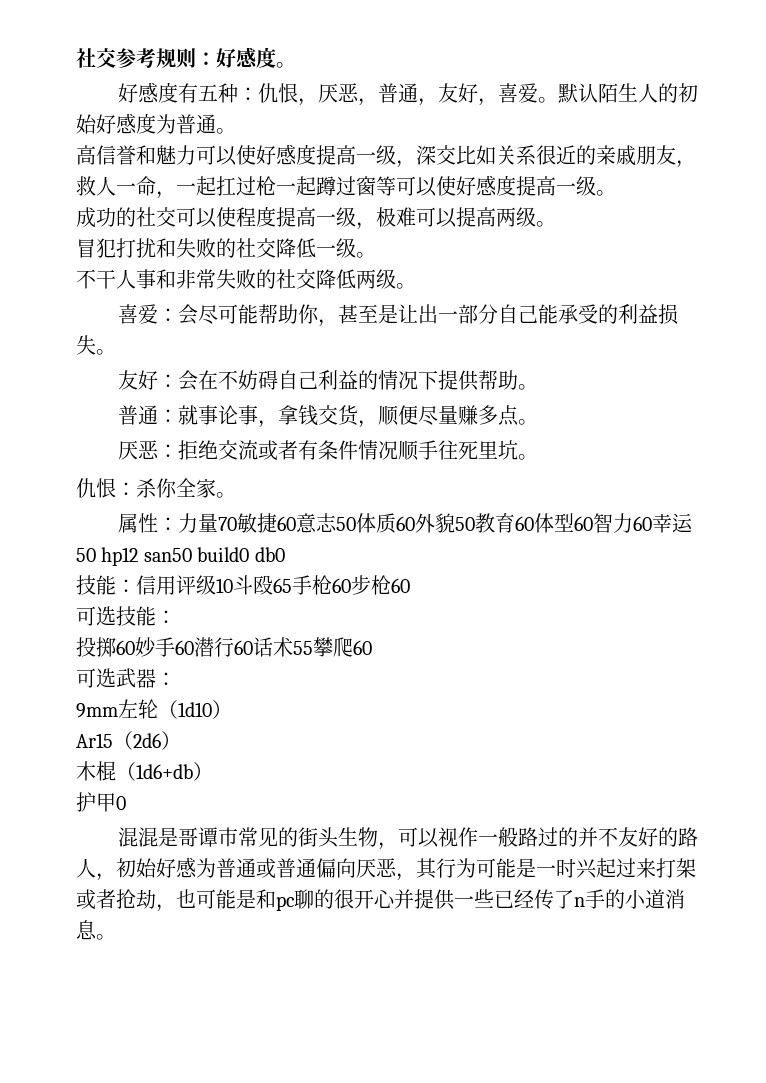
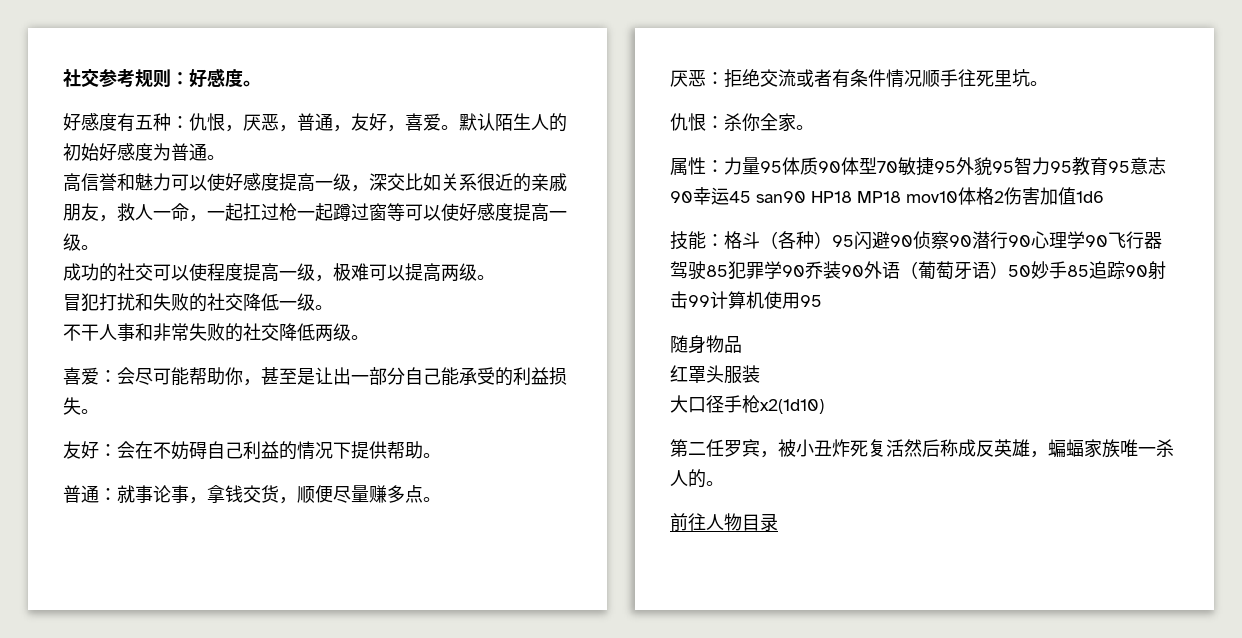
- 属性：力量70敏捷60意志50体质60外貌50教育60体型60智力60幸运50 hp12 san50 build0 db0
- 技能：信用评级10斗殴65手枪60步枪60
- 可选技能：
- 投掷60妙手60潜行60话术55攀爬60
- 可选武器：
- 9mm左轮（1d10）
- Ar15（2d6）
- 木棍（1d6+db）
- 护甲0
- 混混是哥谭市常见的街头生物，可以视作一般路过的并不友好的路人，初始好感为普通或普通偏向厌恶，其行为可能是一时兴起过来打架或者抢劫，也可能是和pc聊的很开心并提供一些已经传了n手的小道消息。
+ 属性：力量95体质90体型70敏捷95外貌95智力95教育95意志90幸运45 san90 HP18 MP18 mov10体格2伤害加值1d6
+ 技能：格斗（各种）95闪避90侦察90潜行90心理学90飞行器驾驶85犯罪学90乔装90外语（葡萄牙语）50妙手85追踪90射击99计算机使用95
+ 随身物品
+ 红罩头服装
+ 大口径手枪x2(1d10)
+ 第二任罗宾，被小丑炸死复活然后称成反英雄，蝙蝠家族唯一杀人的。
+ 前往人物目录

